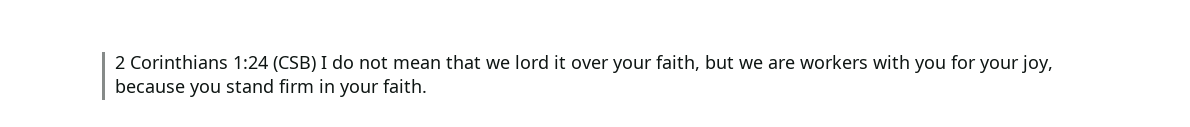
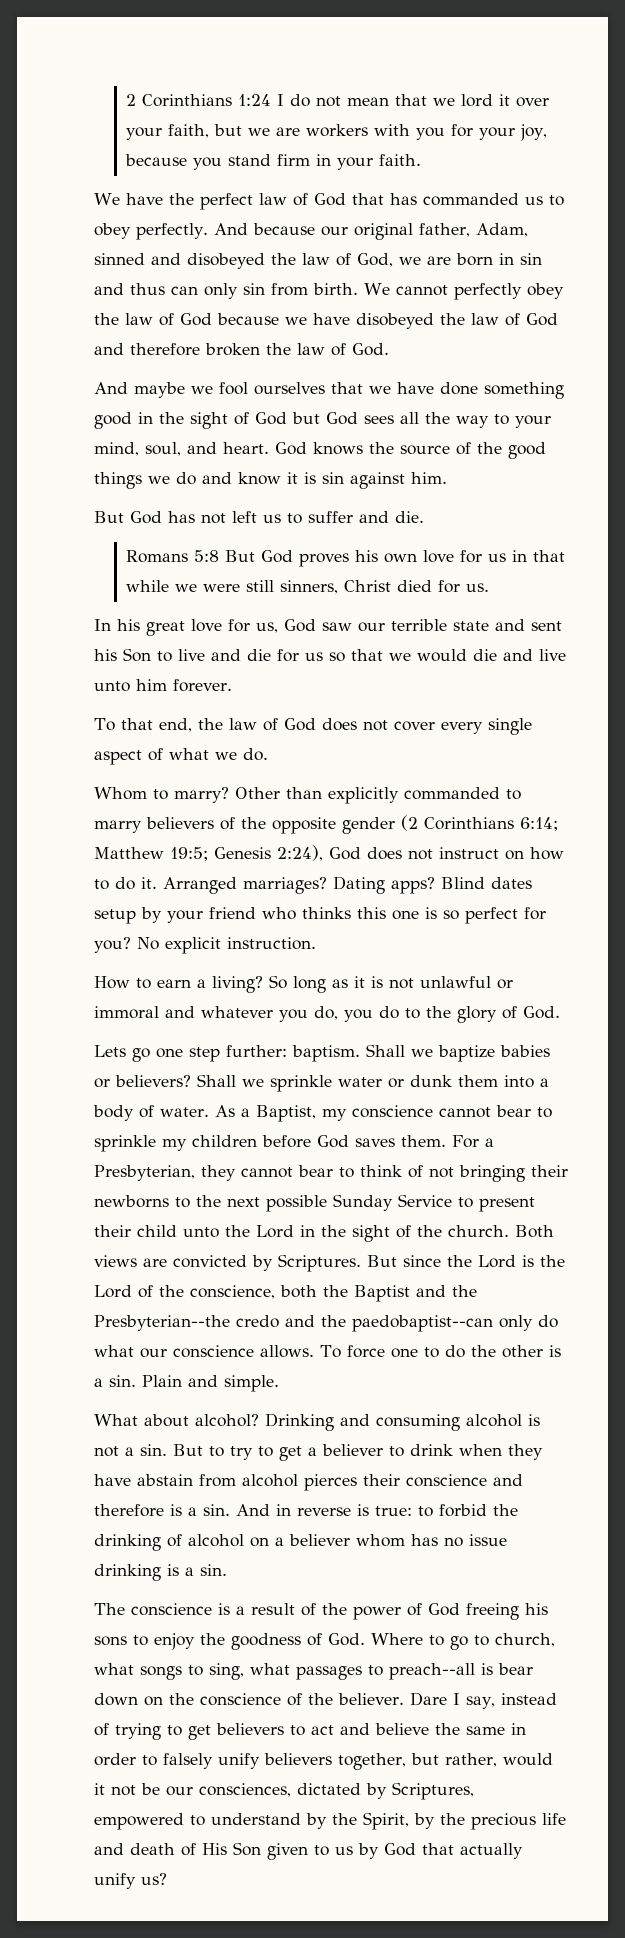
- 2 Corinthians 1:24 (CSB) I do not mean that we lord it over your faith, but we are workers with you for your joy, because you stand firm in your faith.
+ 2 Corinthians 1:24 I do not mean that we lord it over your faith, but we are workers with you for your joy, because you stand firm in your faith.
+ We have the perfect law of God that has commanded us to obey perfectly. And because our original father, Adam, sinned and disobeyed the law of God, we are born in sin and thus can only sin from birth. We cannot perfectly obey the law of God because we have disobeyed the law of God and therefore broken the law of God.
+ And maybe we fool ourselves that we have done something good in the sight of God but God sees all the way to your mind, soul, and heart. God knows the source of the good things we do and know it is sin against him.
+ But God has not left us to suffer and die.
+ Romans 5:8 But God proves his own love for us in that while we were still sinners, Christ died for us.
+ In his great love for us, God saw our terrible state and sent his Son to live and die for us so that we would die and live unto him forever.
+ To that end, the law of God does not cover every single aspect of what we do.
+ Whom to marry? Other than explicitly commanded to marry believers of the opposite gender (2 Corinthians 6:14; Matthew 19:5; Genesis 2:24), God does not instruct on how to do it. Arranged marriages? Dating apps? Blind dates setup by your friend who thinks this one is so perfect for you? No explicit instruction.
+ How to earn a living? So long as it is not unlawful or immoral and whatever you do, you do to the glory of God.
+ Lets go one step further: baptism. Shall we baptize babies or believers? Shall we sprinkle water or dunk them into a body of water. As a Baptist, my conscience cannot bear to sprinkle my children before God saves them. For a Presbyterian, they cannot bear to think of not bringing their newborns to the next possible Sunday Service to present their child unto the Lord in the sight of the church. Both views are convicted by Scriptures. But since the Lord is the Lord of the conscience, both the Baptist and the Presbyterian--the credo and the paedobaptist--can only do what our conscience allows. To force one to do the other is a sin. Plain and simple.
+ What about alcohol? Drinking and consuming alcohol is not a sin. But to try to get a believer to drink when they have abstain from alcohol pierces their conscience and therefore is a sin. And in reverse is true: to forbid the drinking of alcohol on a believer whom has no issue drinking is a sin.
+ The conscience is a result of the power of God freeing his sons to enjoy the goodness of God. Where to go to church, what songs to sing, what passages to preach--all is bear down on the conscience of the believer. Dare I say, instead of trying to get believers to act and believe the same in order to falsely unify believers together, but rather, would it not be our consciences, dictated by Scriptures, empowered to understand by the Spirit, by the precious life and death of His Son given to us by God that actually unify us?

